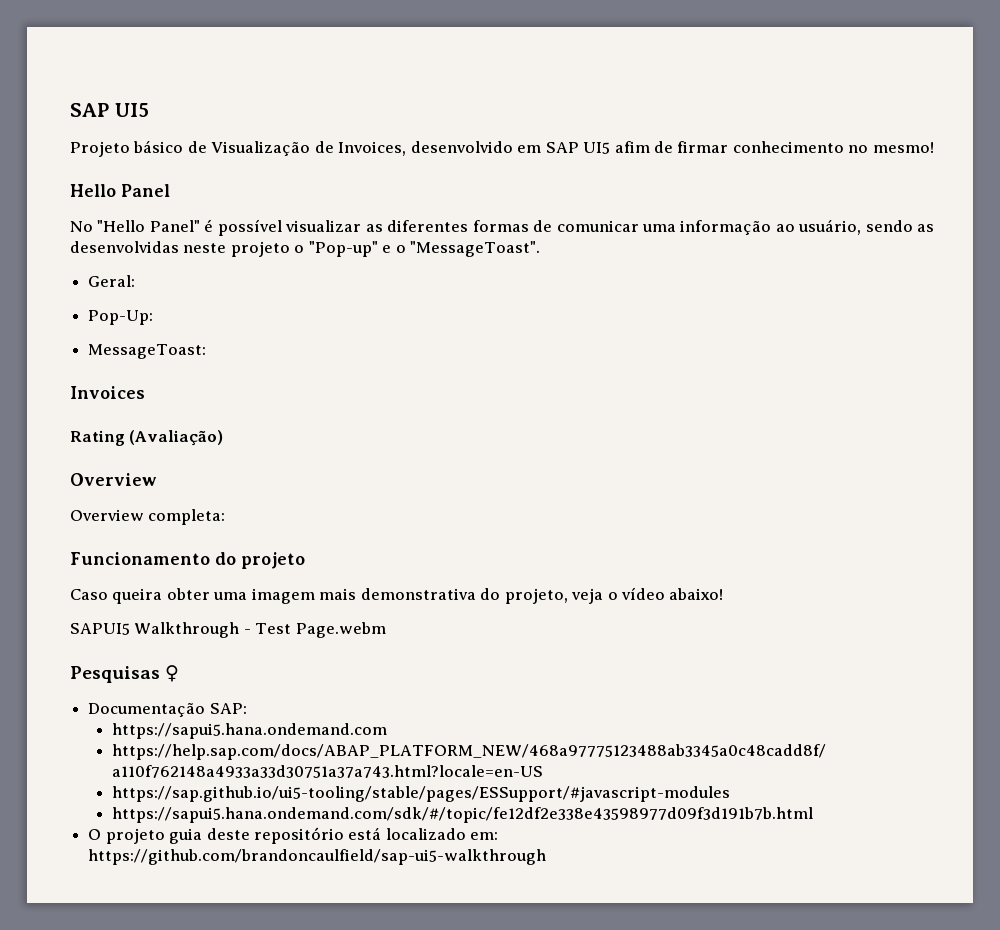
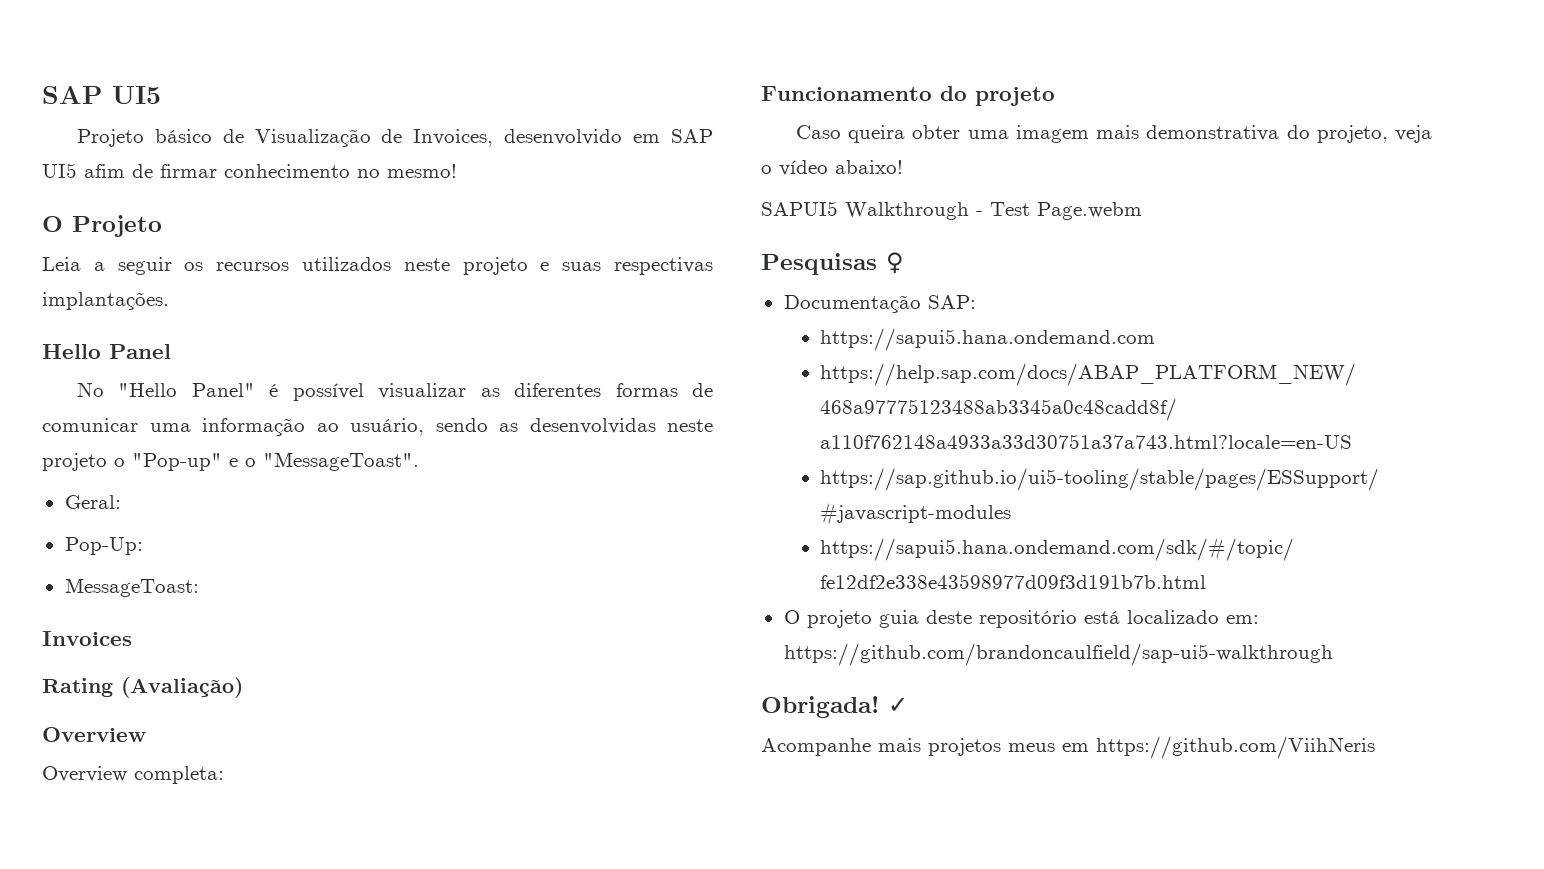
+ O Projeto
+ Leia a seguir os recursos utilizados neste projeto e suas respectivas implantações.
+ Obrigada! ✓
+ Acompanhe mais projetos meus em https://github.com/ViihNeris

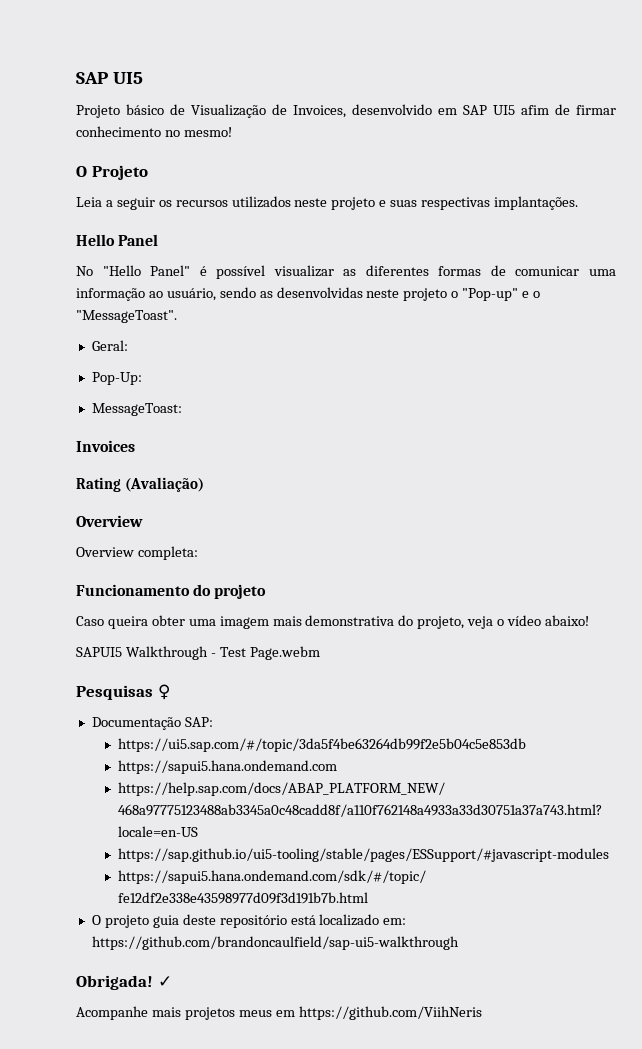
+ https://ui5.sap.com/#/topic/3da5f4be63264db99f2e5b04c5e853db

